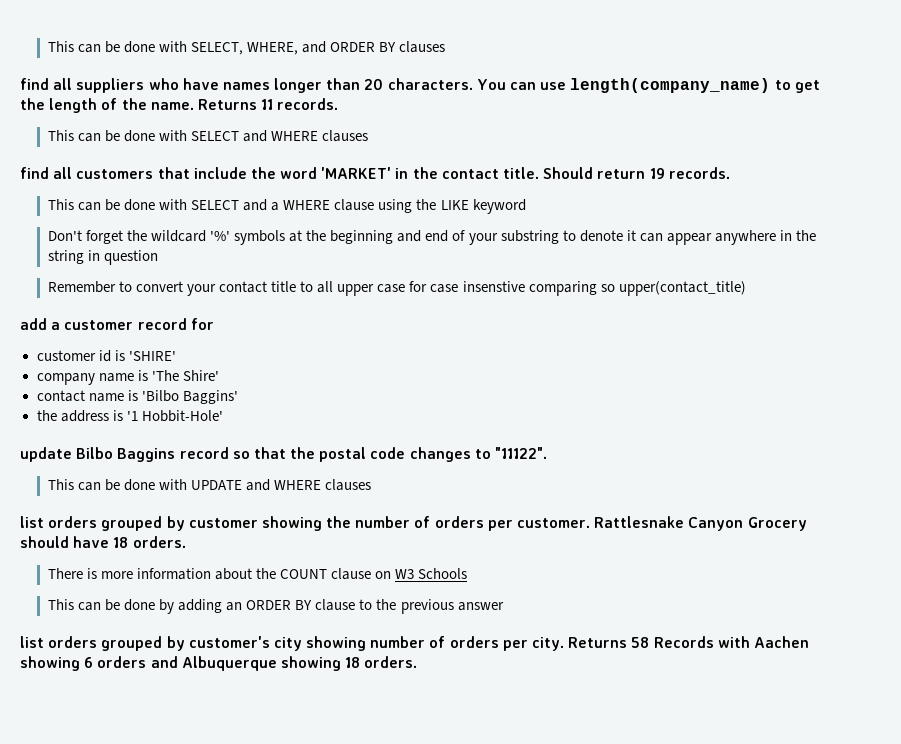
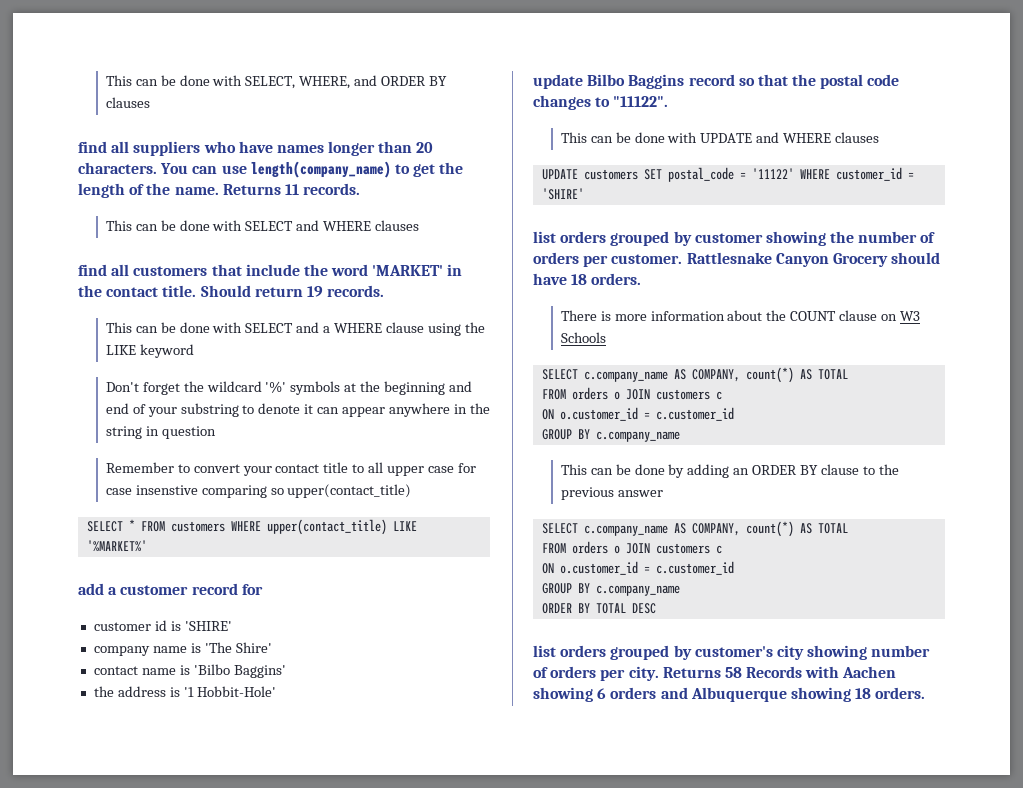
+ SELECT * FROM customers WHERE upper(contact_title) LIKE '%MARKET%'
+ UPDATE customers SET postal_code = '11122' WHERE customer_id = 'SHIRE'
  There is more information about the COUNT clause on W3 Schools
+ SELECT c.company_name AS COMPANY, count(*) AS TOTAL
+ FROM orders o JOIN customers c
+ ON o.customer_id = c.customer_id
+ GROUP BY c.company_name
  This can be done by adding an ORDER BY clause to the previous answer
+ SELECT c.company_name AS COMPANY, count(*) AS TOTAL
+ FROM orders o JOIN customers c
+ ON o.customer_id = c.customer_id
+ GROUP BY c.company_name
+ ORDER BY TOTAL DESC

